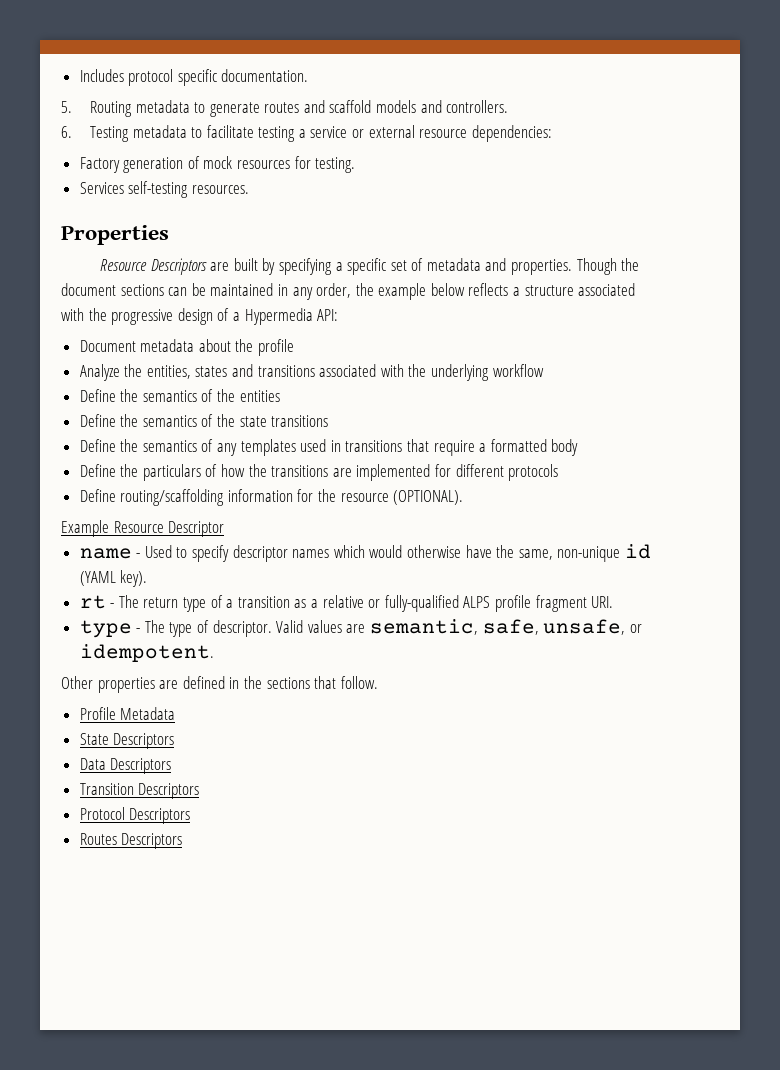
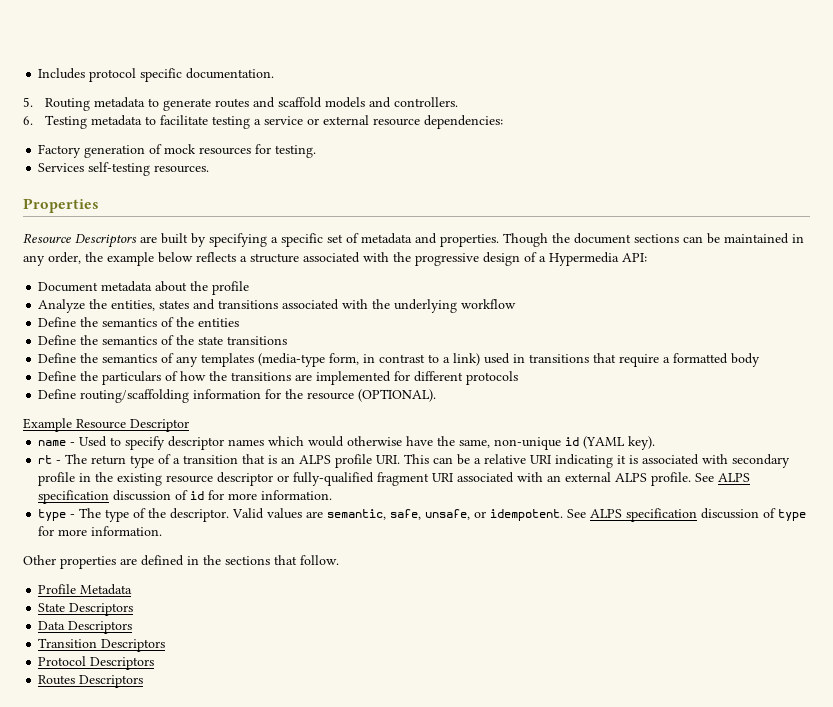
- Define the semantics of any templates used in transitions that require a formatted body
+ Define the semantics of any templates (media-type form, in contrast to a link) used in transitions that require a formatted body
- rt - The return type of a transition as a relative or fully-qualified ALPS profile fragment URI.
+ rt - The return type of a transition that is an ALPS profile URI. This can be a relative URI indicating it is associated with secondary profile in the existing resource descriptor or fully-qualified fragment URI associated with an external ALPS profile. See ALPS specification discussion of id for more information.
- type - The type of descriptor.
+ type - The type of the descriptor.
+ See ALPS specification discussion of type for more information.

